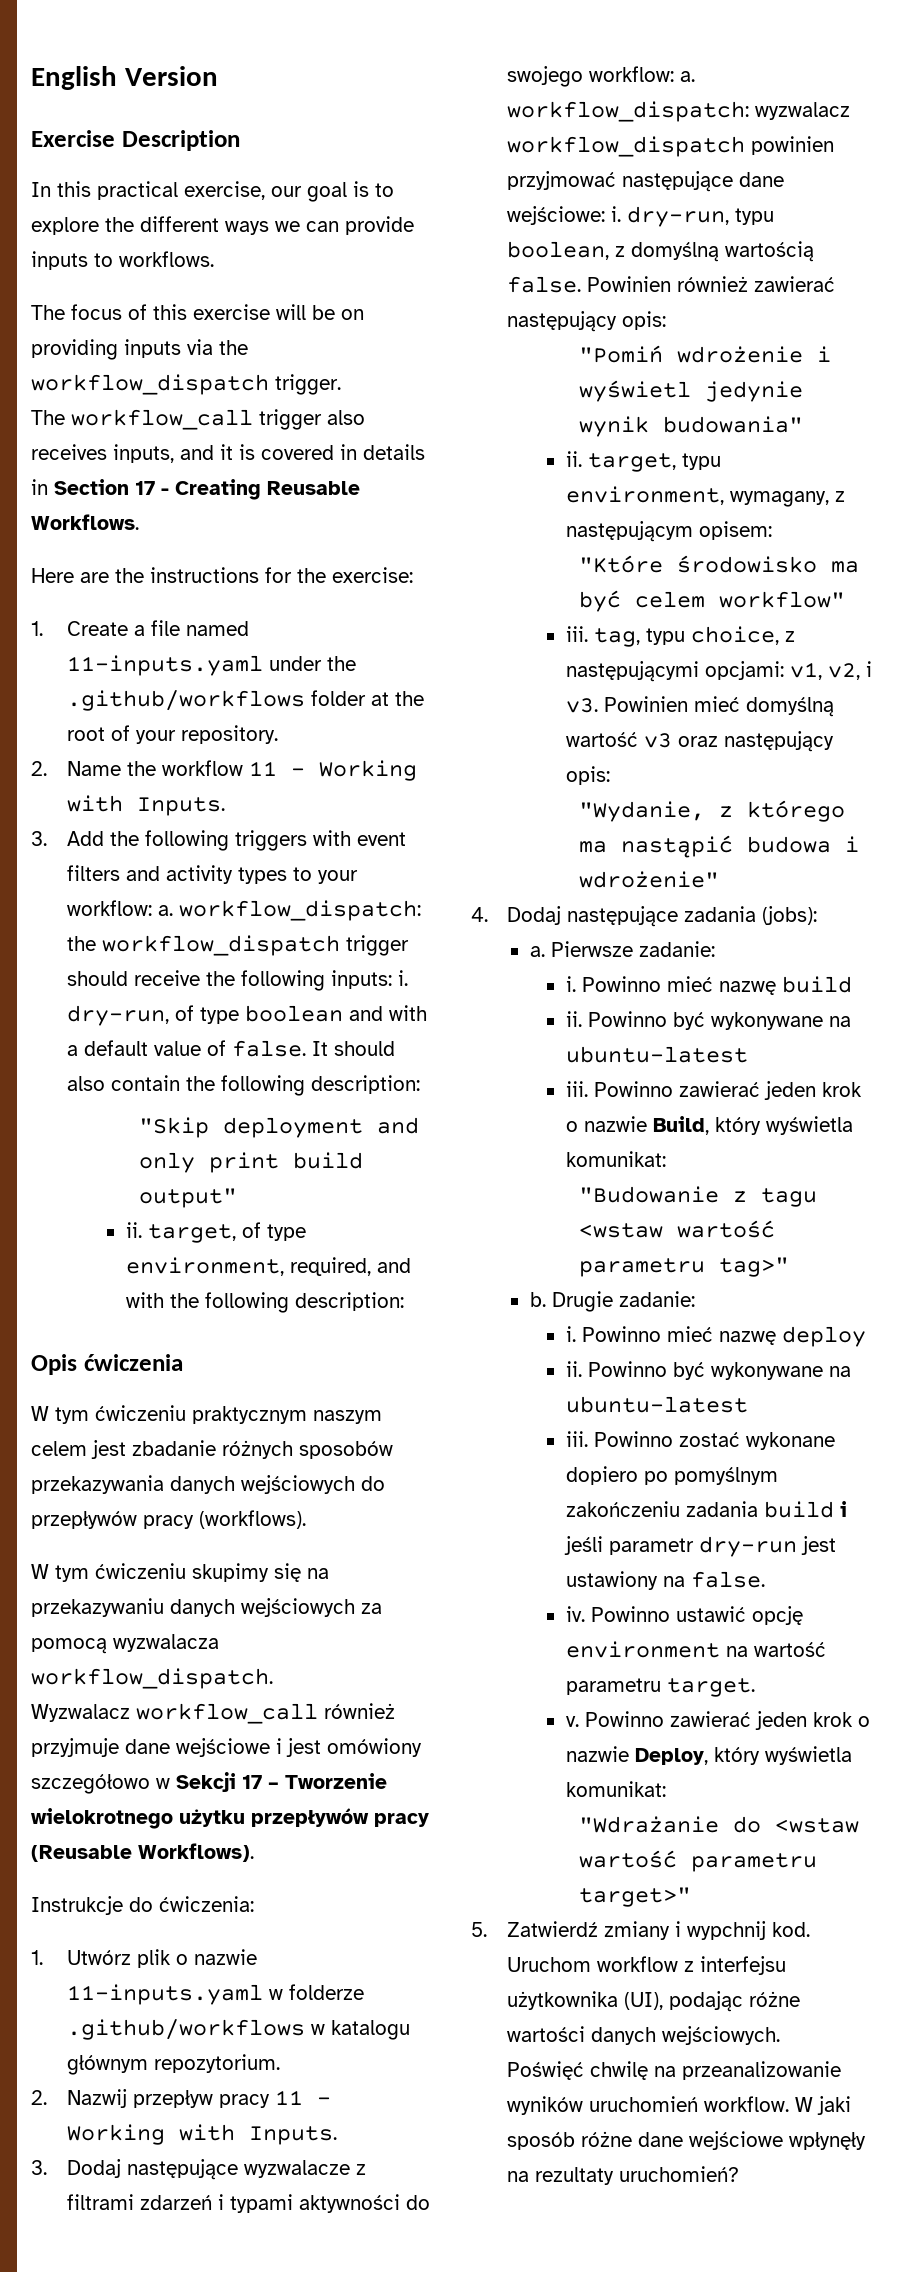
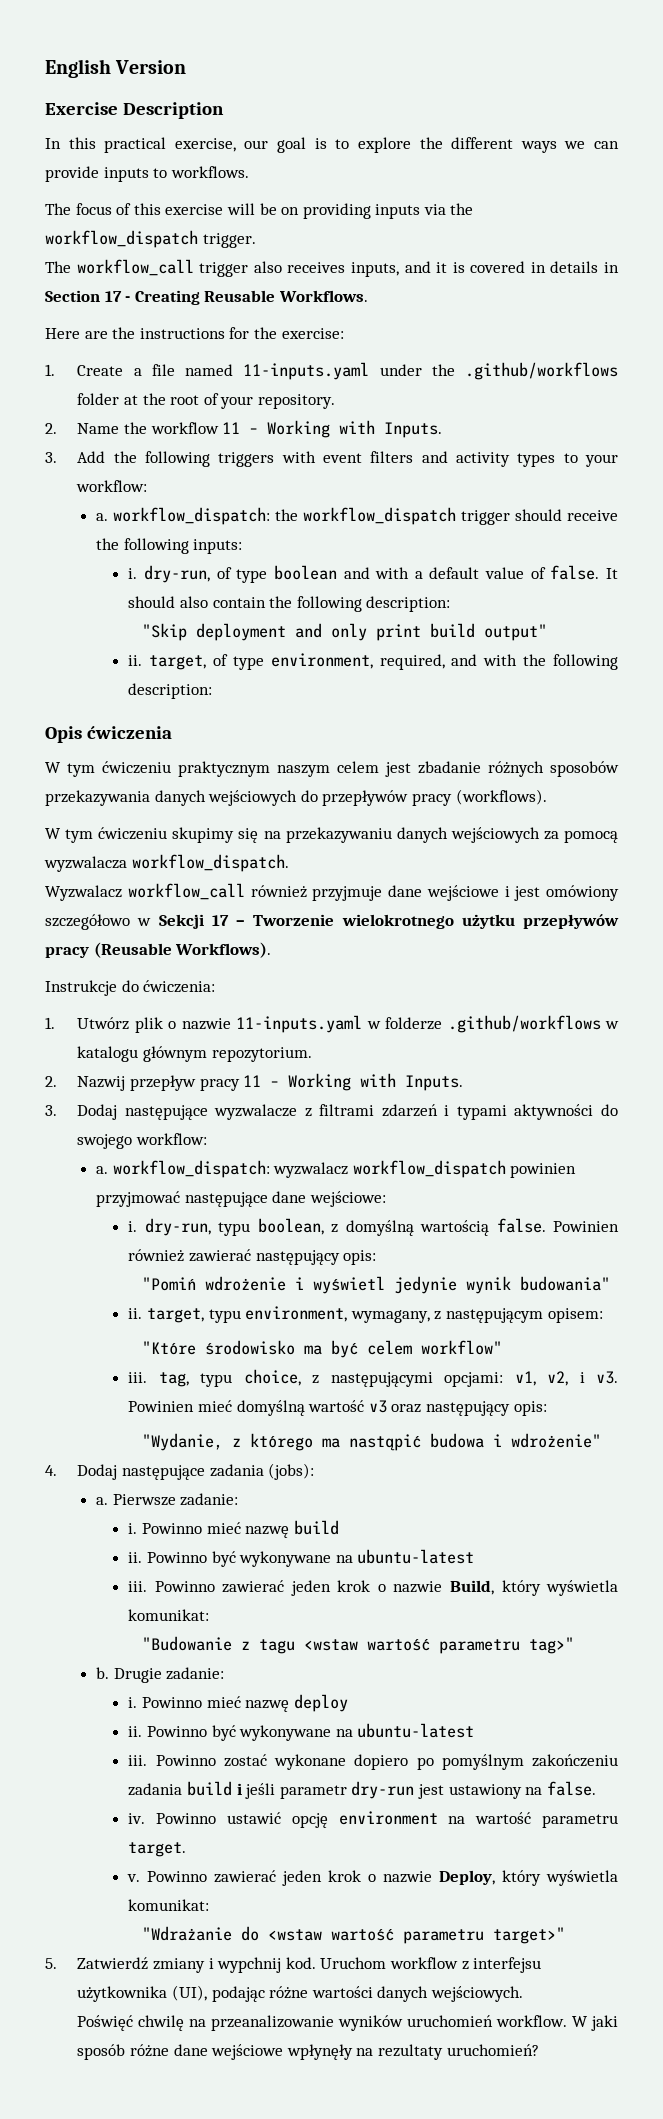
- 3. Add the following triggers with event filters and activity types to your workflow: a. workflow_dispatch: the workflow_dispatch trigger should receive the following inputs: i. dry-run, of type boolean and with a default value of false.
+ 3. Add the following triggers with event filters and activity types to your workflow:
+ a. workflow_dispatch: the workflow_dispatch trigger should receive the following inputs:
+ i. dry-run, of type boolean and with a default value of false.
- 3. Dodaj następujące wyzwalacze z filtrami zdarzeń i typami aktywności do swojego workflow: a. workflow_dispatch: wyzwalacz workflow_dispatch powinien przyjmować następujące dane wejściowe: i. dry-run, typu boolean, z domyślną wartością false.
+ 3. Dodaj następujące wyzwalacze z filtrami zdarzeń i typami aktywności do swojego workflow:
+ a. workflow_dispatch: wyzwalacz workflow_dispatch powinien przyjmować następujące dane wejściowe:
+ i. dry-run, typu boolean, z domyślną wartością false.

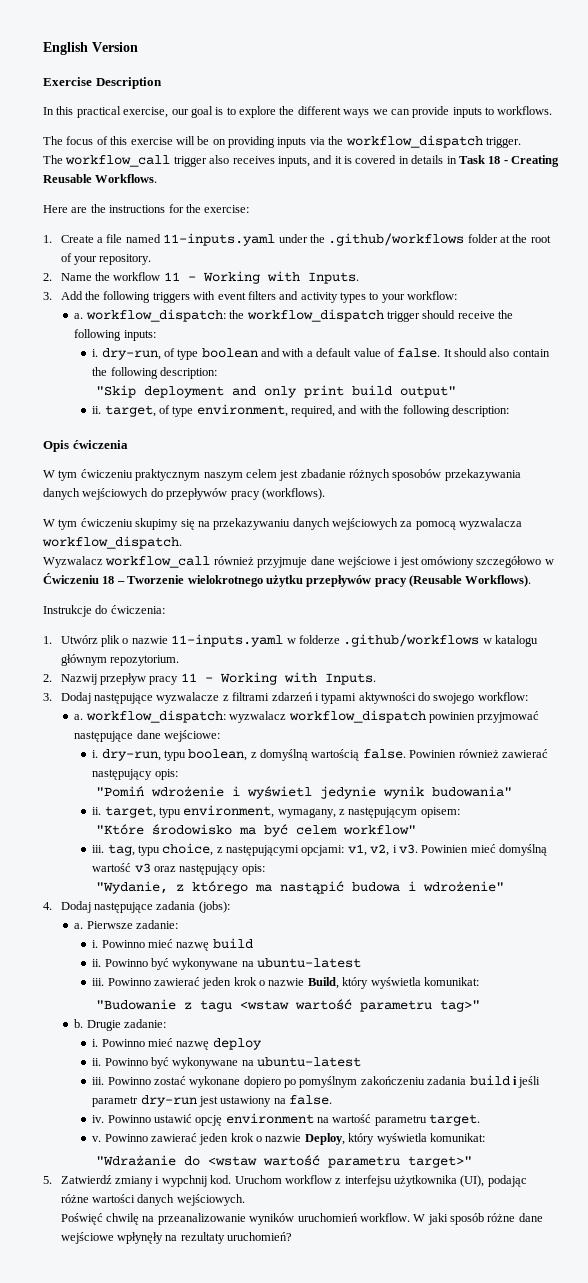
- The workflow_call trigger also receives inputs, and it is covered in details in Section 17 - Creating Reusable Workflows.
+ The workflow_call trigger also receives inputs, and it is covered in details in Task 18 - Creating Reusable Workflows.
- Wyzwalacz workflow_call również przyjmuje dane wejściowe i jest omówiony szczegółowo w Sekcji 17 – Tworzenie wielokrotnego użytku przepływów pracy (Reusable Workflows).
+ Wyzwalacz workflow_call również przyjmuje dane wejściowe i jest omówiony szczegółowo w Ćwiczeniu 18 – Tworzenie wielokrotnego użytku przepływów pracy (Reusable Workflows).

